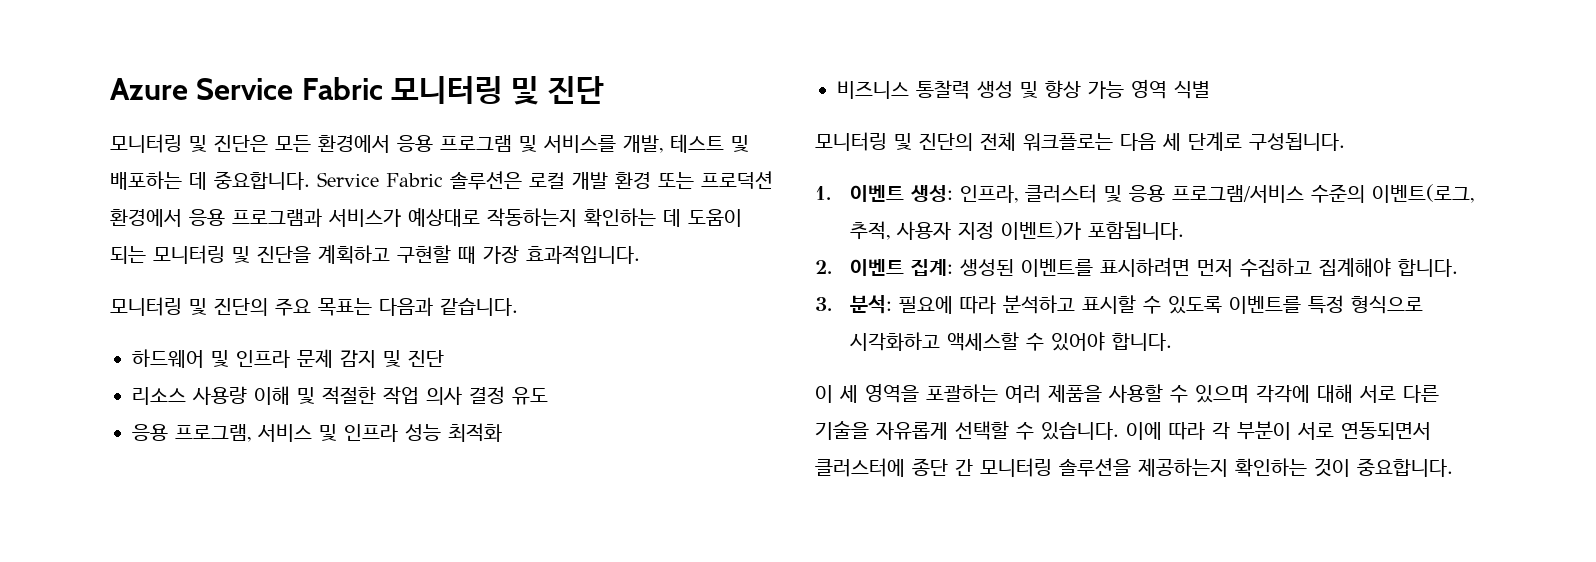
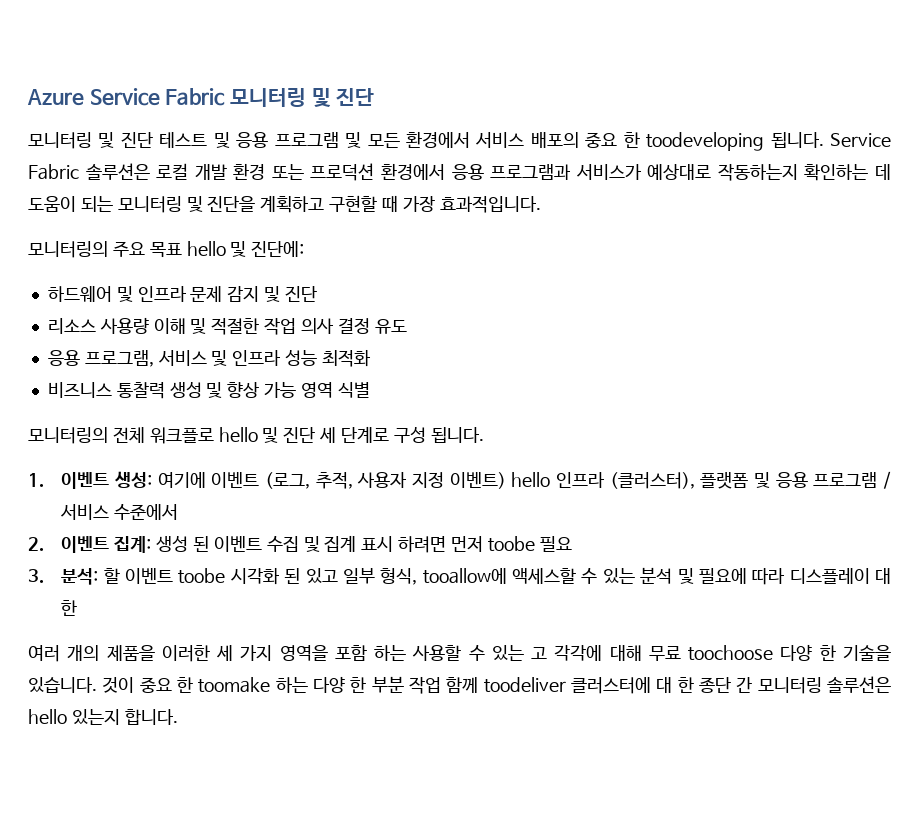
- 모니터링 및 진단은 모든 환경에서 응용 프로그램 및 서비스를 개발, 테스트 및 배포하는 데 중요합니다.
+ 모니터링 및 진단 테스트 및 응용 프로그램 및 모든 환경에서 서비스 배포의 중요 한 toodeveloping 됩니다.
- 모니터링 및 진단의 주요 목표는 다음과 같습니다.
+ 모니터링의 주요 목표 hello 및 진단에:
- 모니터링 및 진단의 전체 워크플로는 다음 세 단계로 구성됩니다.
- 1. 이벤트 생성: 인프라, 클러스터 및 응용 프로그램/서비스 수준의 이벤트(로그, 추적, 사용자 지정 이벤트)가 포함됩니다.
- 2. 이벤트 집계: 생성된 이벤트를 표시하려면 먼저 수집하고 집계해야 합니다.
- 3. 분석: 필요에 따라 분석하고 표시할 수 있도록 이벤트를 특정 형식으로 시각화하고 액세스할 수 있어야 합니다.
- 이 세 영역을 포괄하는 여러 제품을 사용할 수 있으며 각각에 대해 서로 다른 기술을 자유롭게 선택할 수 있습니다. 이에 따라 각 부분이 서로 연동되면서 클러스터에 종단 간 모니터링 솔루션을 제공하는지 확인하는 것이 중요합니다.
+ 모니터링의 전체 워크플로 hello 및 진단 세 단계로 구성 됩니다.
+ 1. 이벤트 생성: 여기에 이벤트 (로그, 추적, 사용자 지정 이벤트) hello 인프라 (클러스터), 플랫폼 및 응용 프로그램 / 서비스 수준에서
+ 2. 이벤트 집계: 생성 된 이벤트 수집 및 집계 표시 하려면 먼저 toobe 필요
+ 3. 분석: 할 이벤트 toobe 시각화 된 있고 일부 형식, tooallow에 액세스할 수 있는 분석 및 필요에 따라 디스플레이 대 한
+ 여러 개의 제품을 이러한 세 가지 영역을 포함 하는 사용할 수 있는 고 각각에 대해 무료 toochoose 다양 한 기술을 있습니다. 것이 중요 한 toomake 하는 다양 한 부분 작업 함께 toodeliver 클러스터에 대 한 종단 간 모니터링 솔루션은 hello 있는지 합니다.

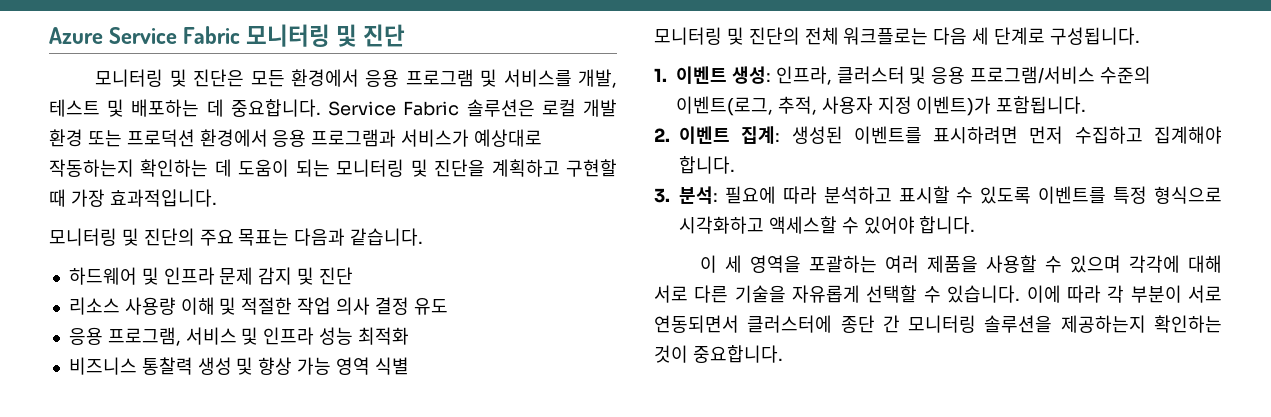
- 모니터링 및 진단 테스트 및 응용 프로그램 및 모든 환경에서 서비스 배포의 중요 한 toodeveloping 됩니다.
+ 모니터링 및 진단은 모든 환경에서 응용 프로그램 및 서비스를 개발, 테스트 및 배포하는 데 중요합니다.
- 모니터링의 주요 목표 hello 및 진단에:
+ 모니터링 및 진단의 주요 목표는 다음과 같습니다.
- 모니터링의 전체 워크플로 hello 및 진단 세 단계로 구성 됩니다.
- 1. 이벤트 생성: 여기에 이벤트 (로그, 추적, 사용자 지정 이벤트) hello 인프라 (클러스터), 플랫폼 및 응용 프로그램 / 서비스 수준에서
- 2. 이벤트 집계: 생성 된 이벤트 수집 및 집계 표시 하려면 먼저 toobe 필요
- 3. 분석: 할 이벤트 toobe 시각화 된 있고 일부 형식, tooallow에 액세스할 수 있는 분석 및 필요에 따라 디스플레이 대 한
- 여러 개의 제품을 이러한 세 가지 영역을 포함 하는 사용할 수 있는 고 각각에 대해 무료 toochoose 다양 한 기술을 있습니다. 것이 중요 한 toomake 하는 다양 한 부분 작업 함께 toodeliver 클러스터에 대 한 종단 간 모니터링 솔루션은 hello 있는지 합니다.
+ 모니터링 및 진단의 전체 워크플로는 다음 세 단계로 구성됩니다.
+ 1. 이벤트 생성: 인프라, 클러스터 및 응용 프로그램/서비스 수준의 이벤트(로그, 추적, 사용자 지정 이벤트)가 포함됩니다.
+ 2. 이벤트 집계: 생성된 이벤트를 표시하려면 먼저 수집하고 집계해야 합니다.
+ 3. 분석: 필요에 따라 분석하고 표시할 수 있도록 이벤트를 특정 형식으로 시각화하고 액세스할 수 있어야 합니다.
+ 이 세 영역을 포괄하는 여러 제품을 사용할 수 있으며 각각에 대해 서로 다른 기술을 자유롭게 선택할 수 있습니다. 이에 따라 각 부분이 서로 연동되면서 클러스터에 종단 간 모니터링 솔루션을 제공하는지 확인하는 것이 중요합니다.

